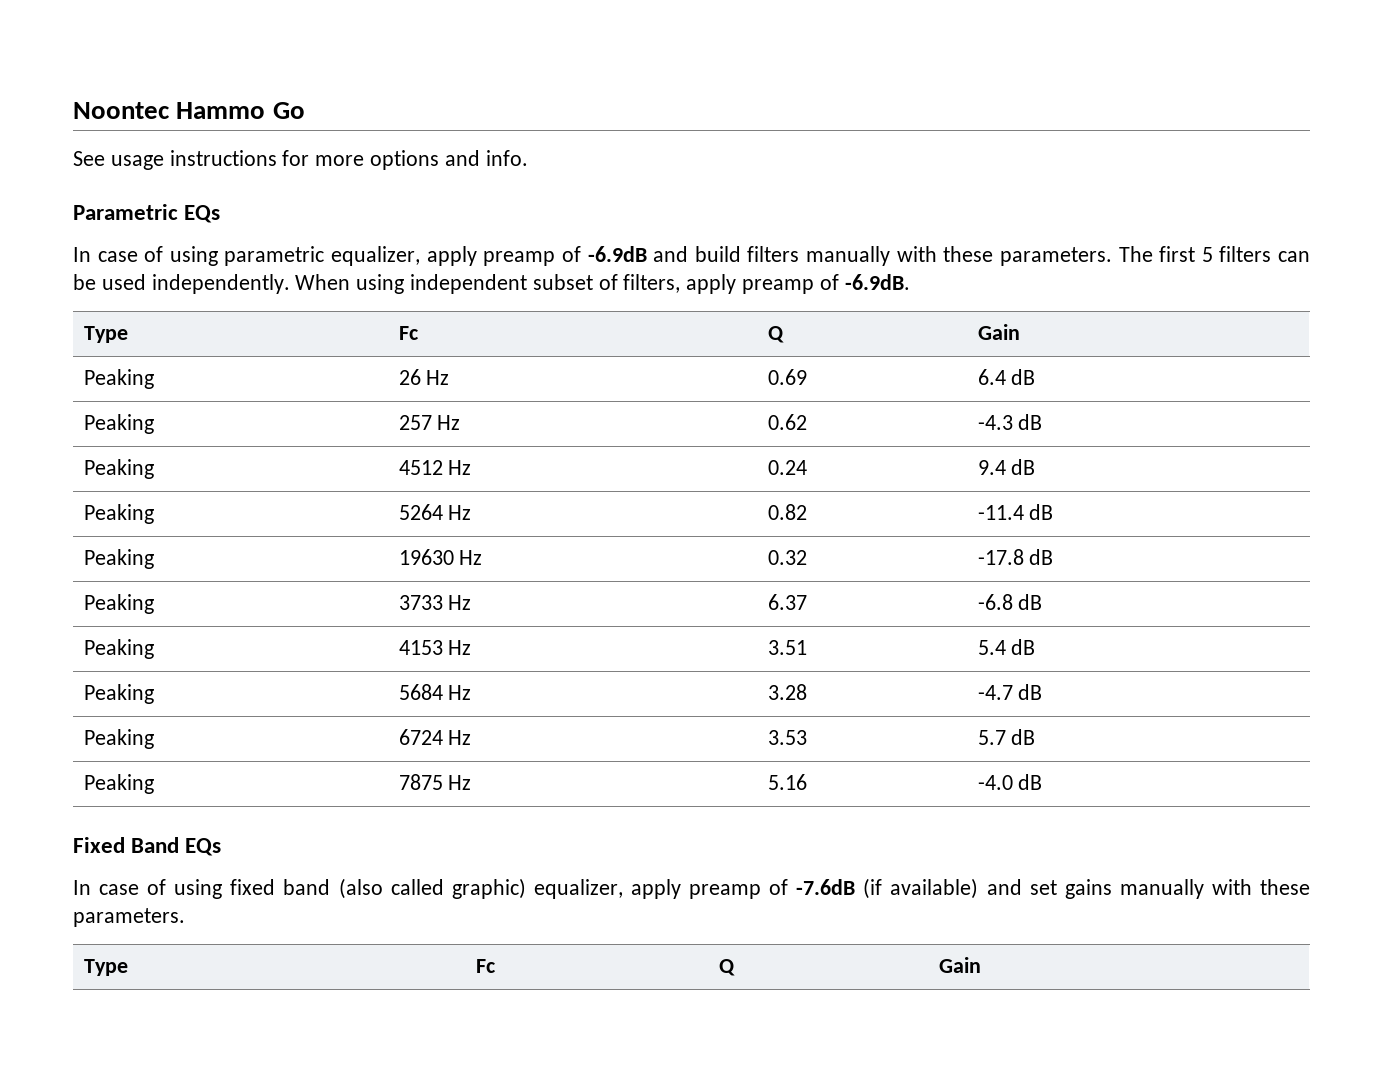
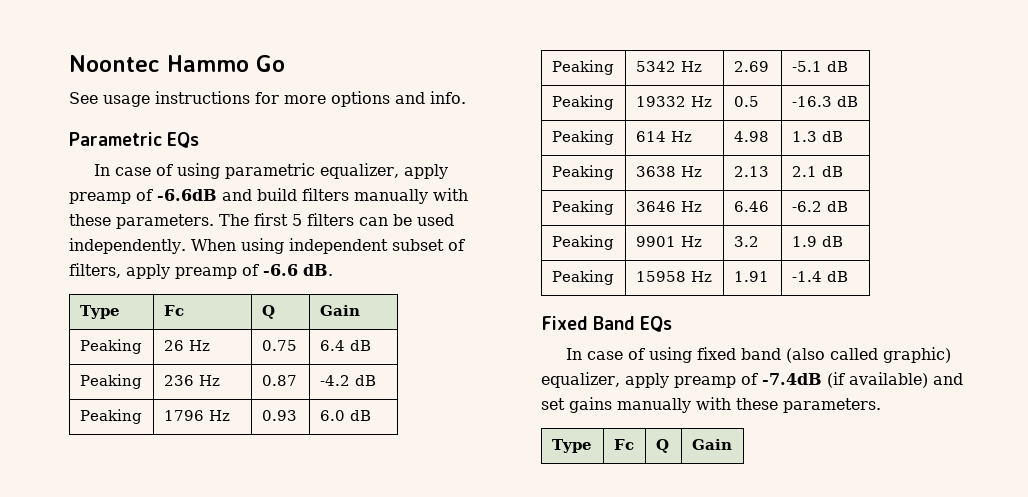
- In case of using parametric equalizer, apply preamp of -6.9dB and build filters manually with these parameters.
+ In case of using parametric equalizer, apply preamp of -6.6dB and build filters manually with these parameters.
- When using independent subset of filters, apply preamp of -6.9dB.
+ When using independent subset of filters, apply preamp of -6.6 dB.
- Peaking | 26 Hz | 0.69 | 6.4 dB
+ Peaking | 26 Hz | 0.75 | 6.4 dB
- Peaking | 257 Hz | 0.62 | -4.3 dB
- Peaking | 4512 Hz | 0.24 | 9.4 dB
- Peaking | 5264 Hz | 0.82 | -11.4 dB
- Peaking | 19630 Hz | 0.32 | -17.8 dB
- Peaking | 3733 Hz | 6.37 | -6.8 dB
- Peaking | 4153 Hz | 3.51 | 5.4 dB
- Peaking | 5684 Hz | 3.28 | -4.7 dB
- Peaking | 6724 Hz | 3.53 | 5.7 dB
- Peaking | 7875 Hz | 5.16 | -4.0 dB
+ Peaking | 236 Hz | 0.87 | -4.2 dB
+ Peaking | 1796 Hz | 0.93 | 6.0 dB
+ Peaking | 5342 Hz | 2.69 | -5.1 dB
+ Peaking | 19332 Hz | 0.5 | -16.3 dB
+ Peaking | 614 Hz | 4.98 | 1.3 dB
+ Peaking | 3638 Hz | 2.13 | 2.1 dB
+ Peaking | 3646 Hz | 6.46 | -6.2 dB
+ Peaking | 9901 Hz | 3.2 | 1.9 dB
+ Peaking | 15958 Hz | 1.91 | -1.4 dB
- In case of using fixed band (also called graphic) equalizer, apply preamp of -7.6dB (if available) and set gains manually with these parameters.
+ In case of using fixed band (also called graphic) equalizer, apply preamp of -7.4dB (if available) and set gains manually with these parameters.

